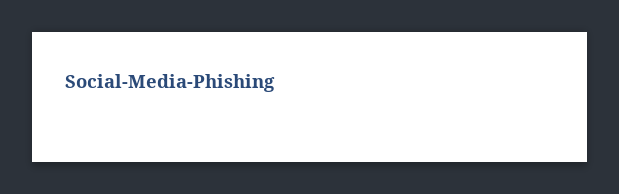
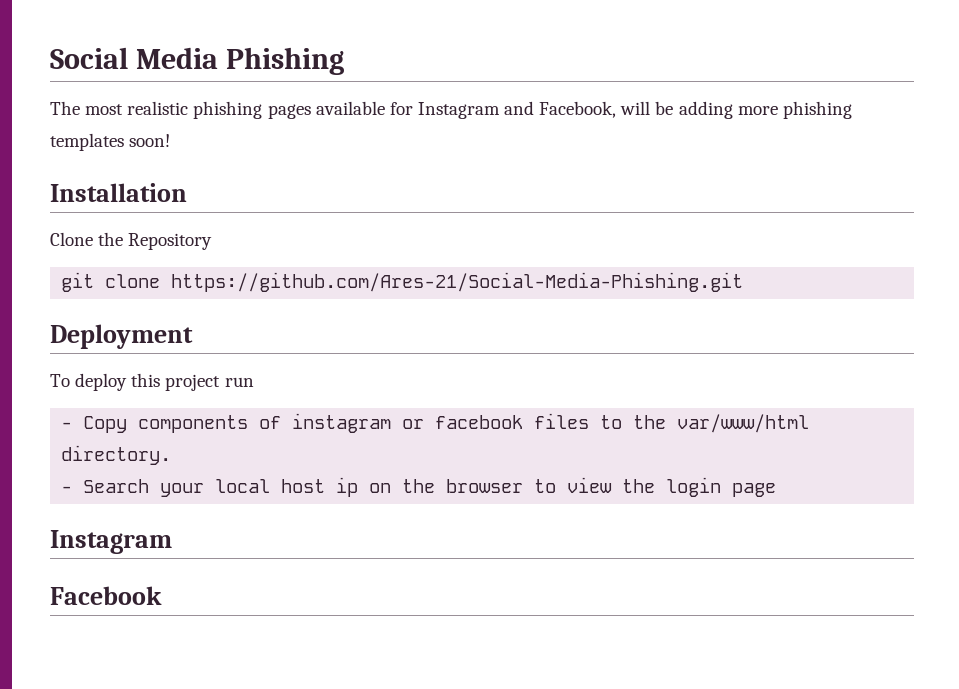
- Social-Media-Phishing
+ Social Media Phishing
+ The most realistic phishing pages available for Instagram and Facebook, will be adding more phishing templates soon!
+ Installation
+ Clone the Repository
+ git clone https://github.com/Ares-21/Social-Media-Phishing.git
+ Deployment
+ To deploy this project run
+ - Copy components of instagram or facebook files to the var/www/html directory.
+ - Search your local host ip on the browser to view the login page
+ Instagram
+ Facebook

